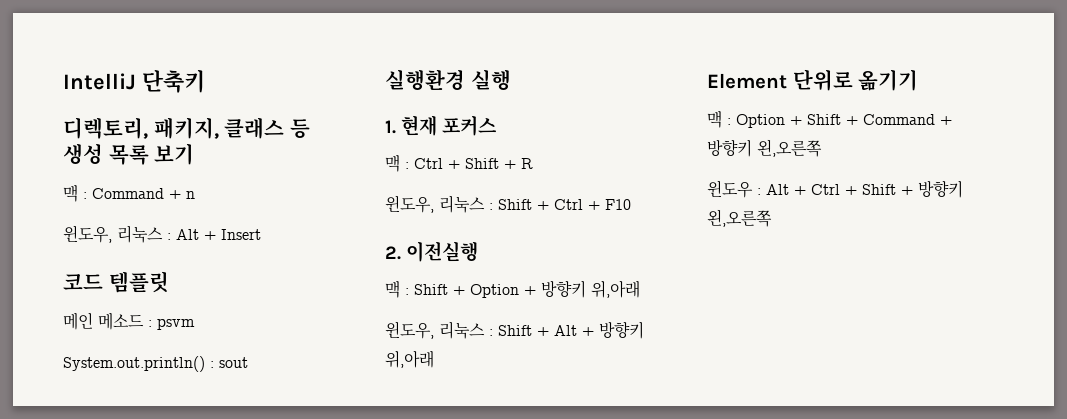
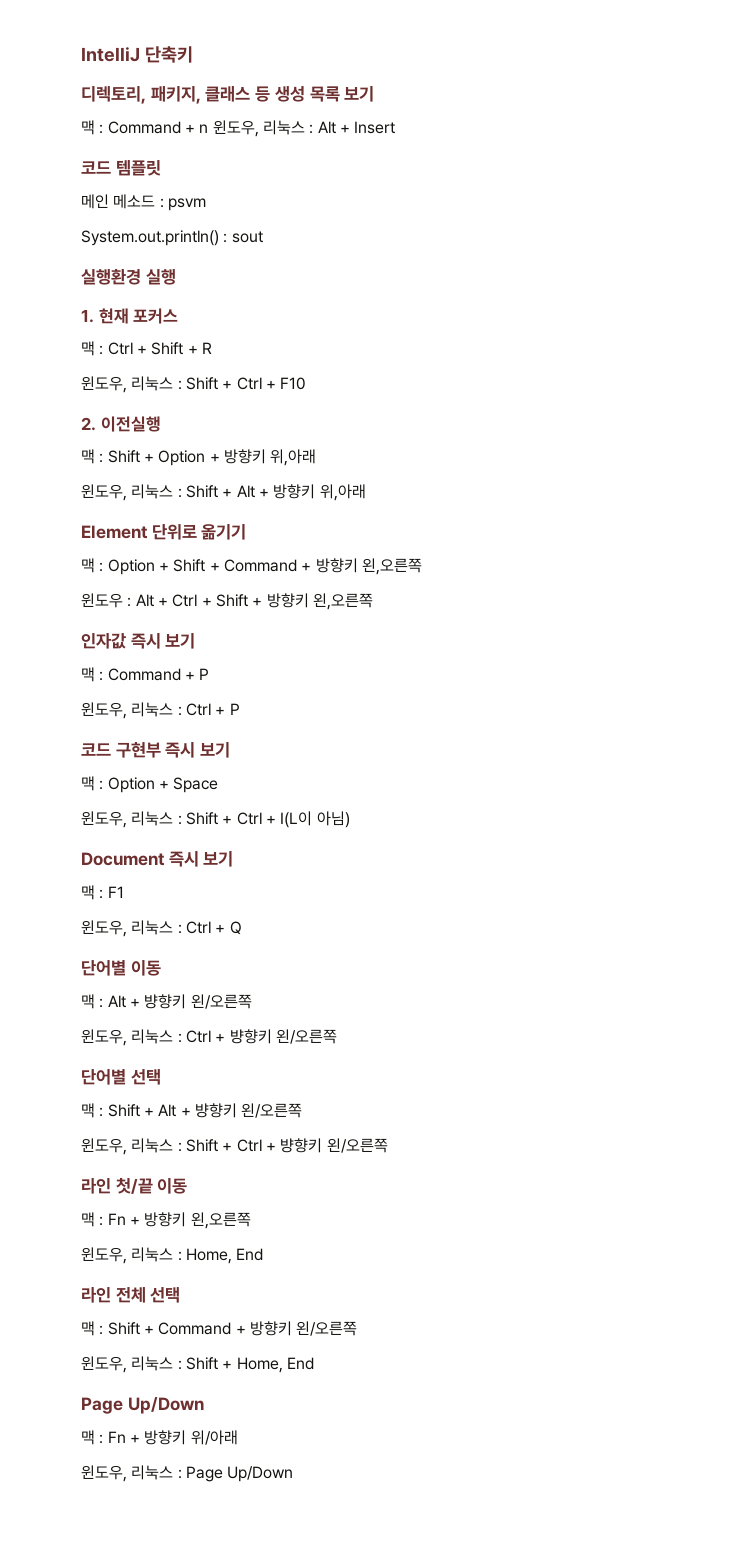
- 맥 : Command + n
- 윈도우, 리눅스 : Alt + Insert
+ 맥 : Command + n 윈도우, 리눅스 : Alt + Insert
+ 인자값 즉시 보기
+ 맥 : Command + P
+ 윈도우, 리눅스 : Ctrl + P
+ 코드 구현부 즉시 보기
+ 맥 : Option + Space
+ 윈도우, 리눅스 : Shift + Ctrl + I(L이 아님)
+ Document 즉시 보기
+ 맥 : F1
+ 윈도우, 리눅스 : Ctrl + Q
+ 단어별 이동
+ 맥 : Alt + 뱡향키 왼/오른쪽
+ 윈도우, 리눅스 : Ctrl + 뱡향키 왼/오른쪽
+ 단어별 선택
+ 맥 : Shift + Alt + 뱡향키 왼/오른쪽
+ 윈도우, 리눅스 : Shift + Ctrl + 뱡향키 왼/오른쪽
+ 라인 첫/끝 이동
+ 맥 : Fn + 방향키 왼,오른쪽
+ 윈도우, 리눅스 : Home, End
+ 라인 전체 선택
+ 맥 : Shift + Command + 방향키 왼/오른쪽
+ 윈도우, 리눅스 : Shift + Home, End
+ Page Up/Down
+ 맥 : Fn + 방향키 위/아래
+ 윈도우, 리눅스 : Page Up/Down

